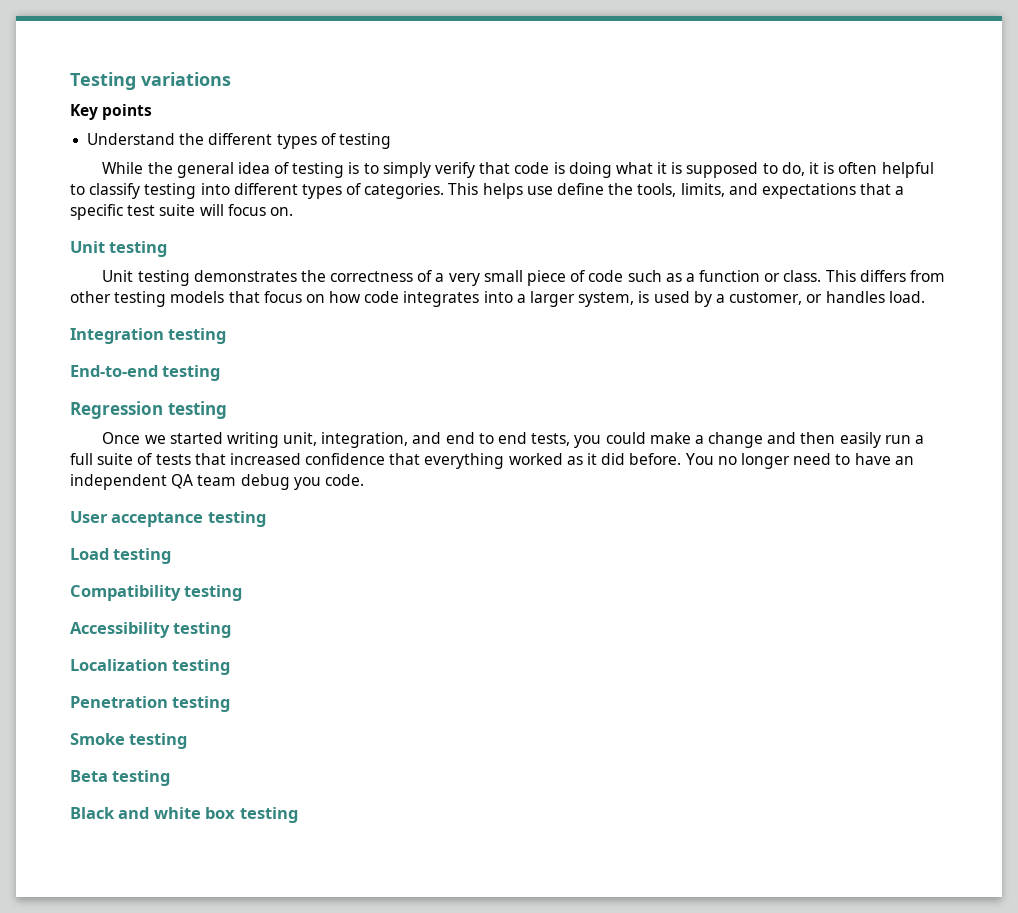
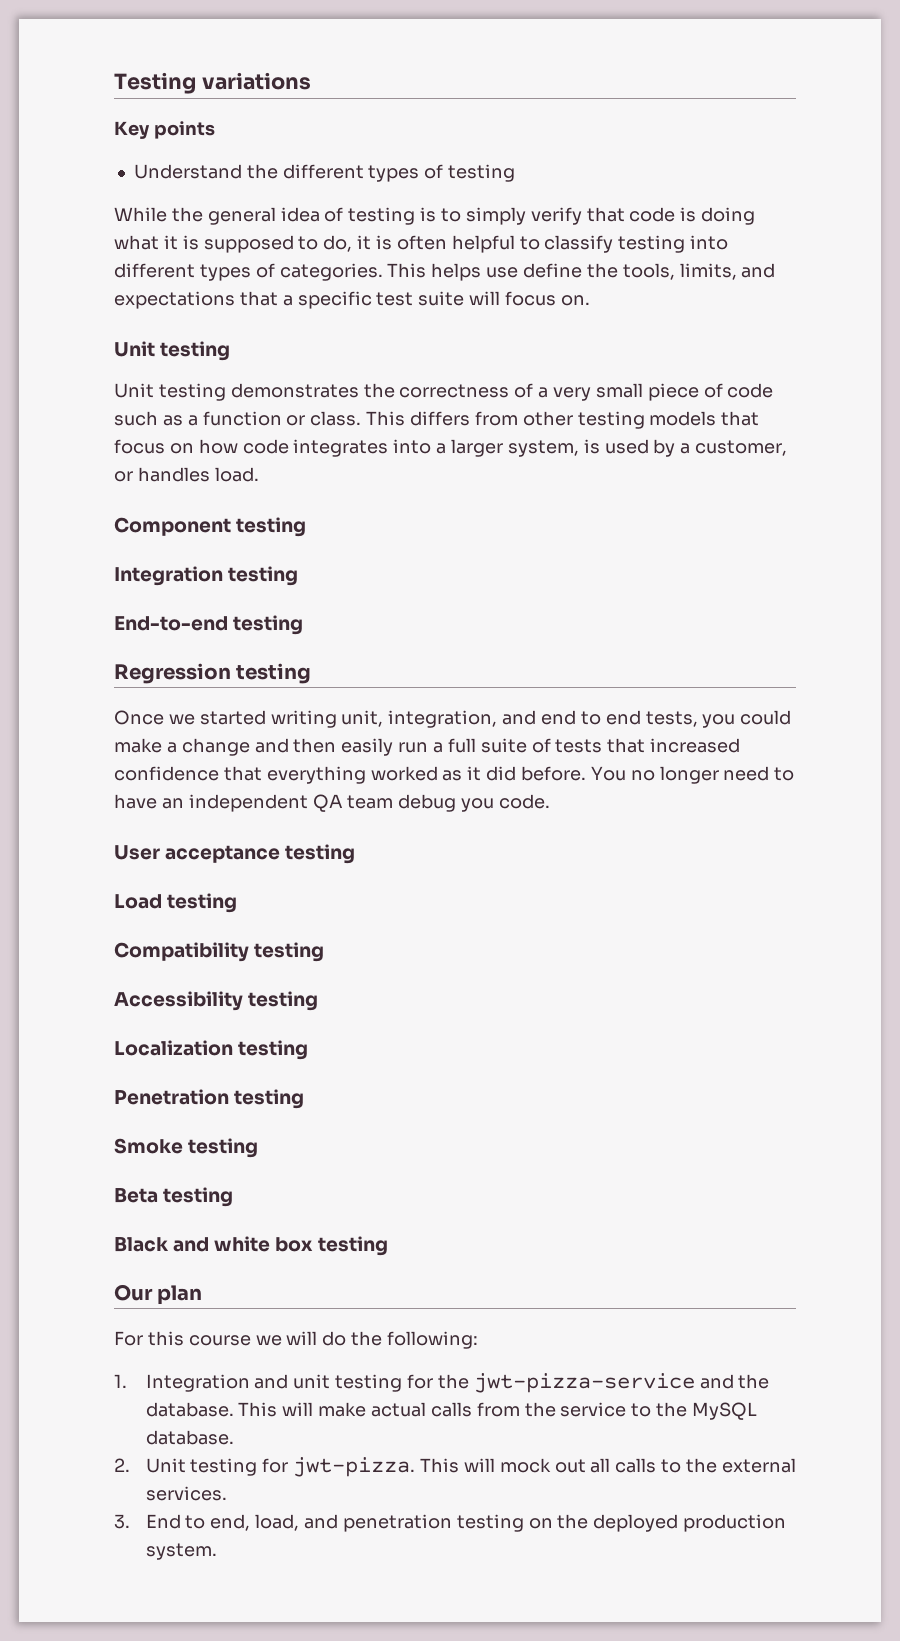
+ Component testing
+ Our plan
+ For this course we will do the following:
+ 1. Integration and unit testing for the jwt-pizza-service and the database. This will make actual calls from the service to the MySQL database.
+ 2. Unit testing for jwt-pizza. This will mock out all calls to the external services.
+ 3. End to end, load, and penetration testing on the deployed production system.

